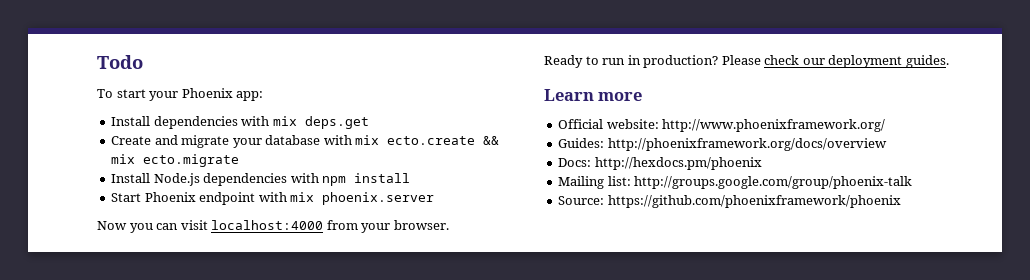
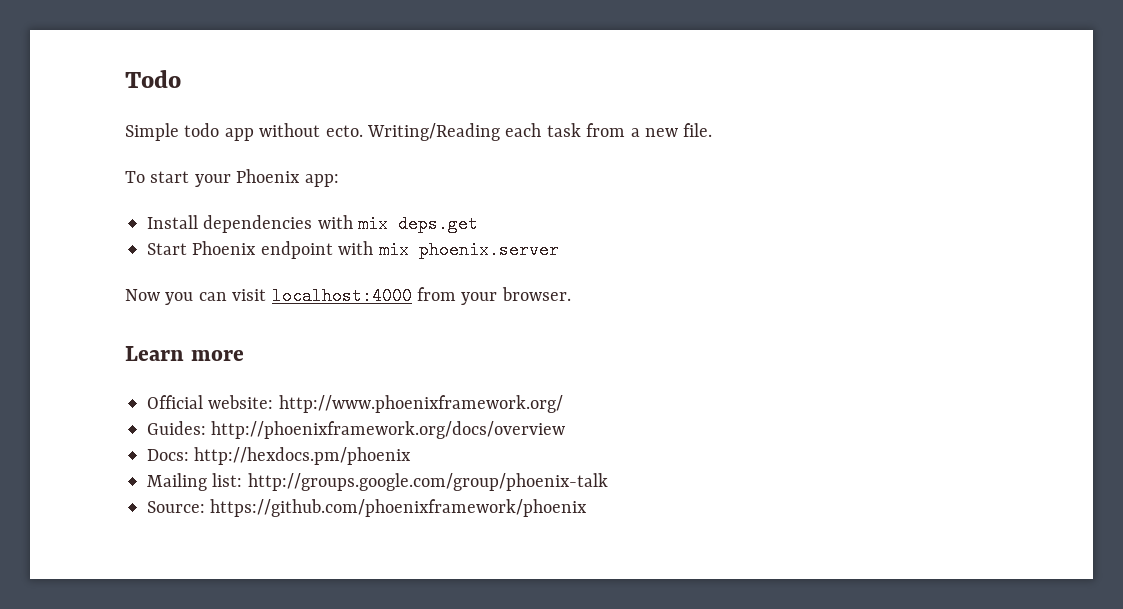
+ Simple todo app without ecto. Writing/Reading each task from a new file.
- Create and migrate your database with mix ecto.create && mix ecto.migrate
- Install Node.js dependencies with npm install
- Ready to run in production? Please check our deployment guides.

